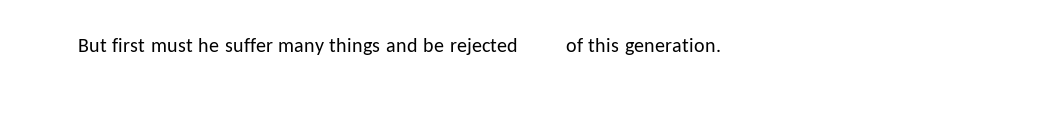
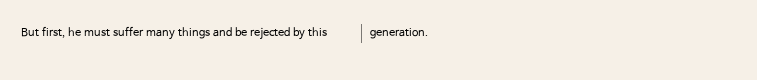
- But first must he suffer many things and be rejected of this generation.
+ But first, he must suffer many things and be rejected by this generation.

